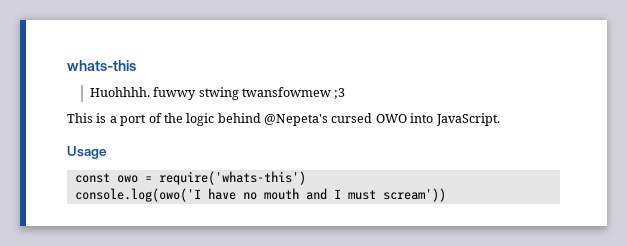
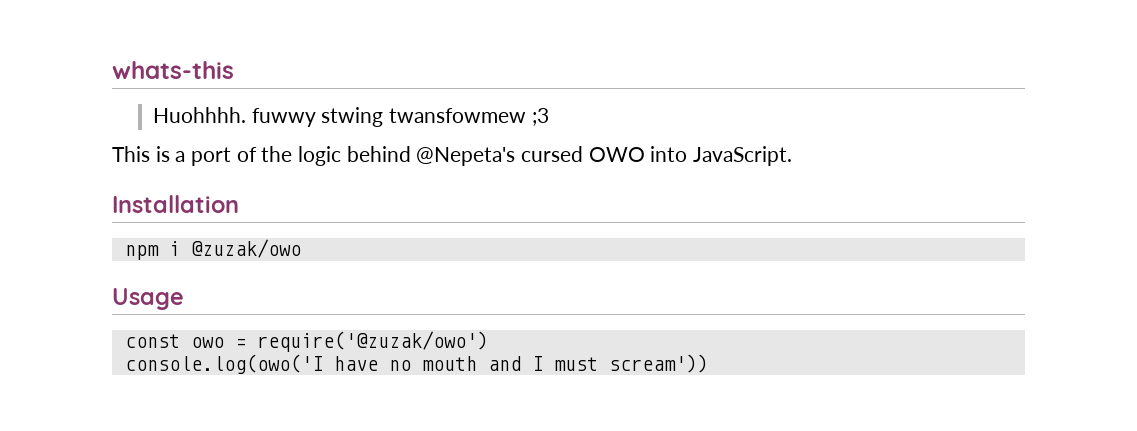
+ Installation
+ npm i @zuzak/owo
- const owo = require('whats-this')
+ const owo = require('@zuzak/owo')

